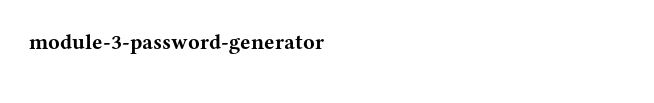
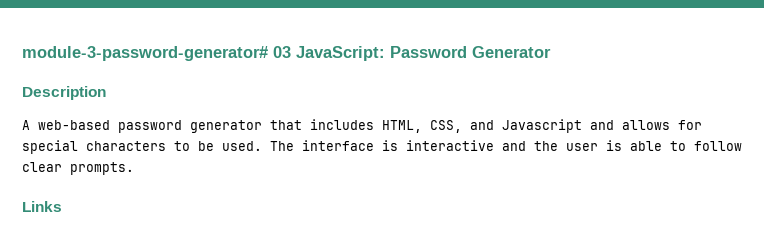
- module-3-password-generator
+ module-3-password-generator# 03 JavaScript: Password Generator
+ Description
+ A web-based password generator that includes HTML, CSS, and Javascript and allows for special characters to be used. The interface is interactive and the user is able to follow clear prompts.
+ Links

